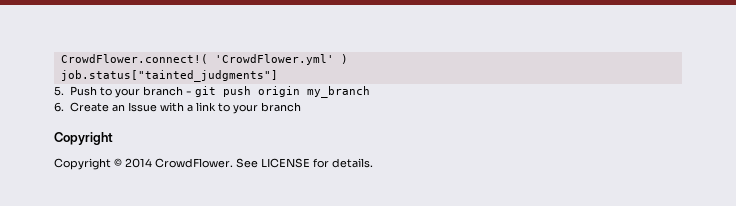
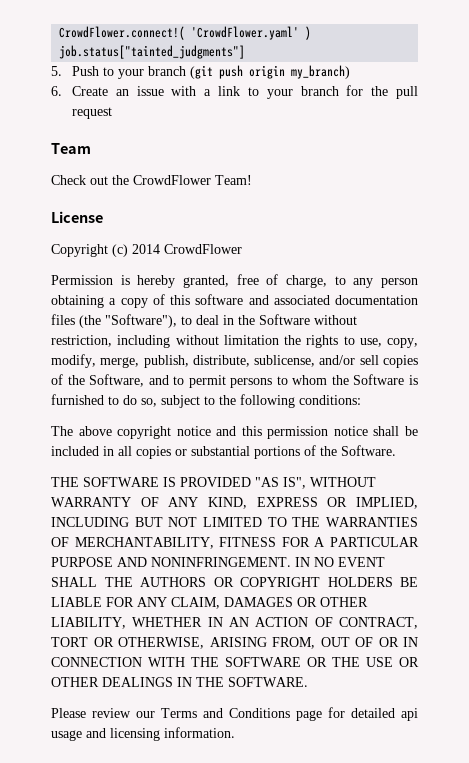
- CrowdFlower.connect!( 'CrowdFlower.yml' )
+ CrowdFlower.connect!( 'CrowdFlower.yaml' )
- 5. Push to your branch - git push origin my_branch
+ 5. Push to your branch (git push origin my_branch)
- 6. Create an Issue with a link to your branch
- Copyright
- Copyright © 2014 CrowdFlower. See LICENSE for details.
+ 6. Create an issue with a link to your branch for the pull request
+ Team
+ Check out the CrowdFlower Team!
+ License
+ Copyright (c) 2014 CrowdFlower
+ Permission is hereby granted, free of charge, to any person obtaining a copy of this software and associated documentation files (the "Software"), to deal in the Software without restriction, including without limitation the rights to use, copy, modify, merge, publish, distribute, sublicense, and/or sell copies of the Software, and to permit persons to whom the Software is furnished to do so, subject to the following conditions:
+ The above copyright notice and this permission notice shall be included in all copies or substantial portions of the Software.
+ THE SOFTWARE IS PROVIDED "AS IS", WITHOUT WARRANTY OF ANY KIND, EXPRESS OR IMPLIED, INCLUDING BUT NOT LIMITED TO THE WARRANTIES OF MERCHANTABILITY, FITNESS FOR A PARTICULAR PURPOSE AND NONINFRINGEMENT. IN NO EVENT SHALL THE AUTHORS OR COPYRIGHT HOLDERS BE LIABLE FOR ANY CLAIM, DAMAGES OR OTHER LIABILITY, WHETHER IN AN ACTION OF CONTRACT, TORT OR OTHERWISE, ARISING FROM, OUT OF OR IN CONNECTION WITH THE SOFTWARE OR THE USE OR OTHER DEALINGS IN THE SOFTWARE.
+ Please review our Terms and Conditions page for detailed api usage and licensing information.

